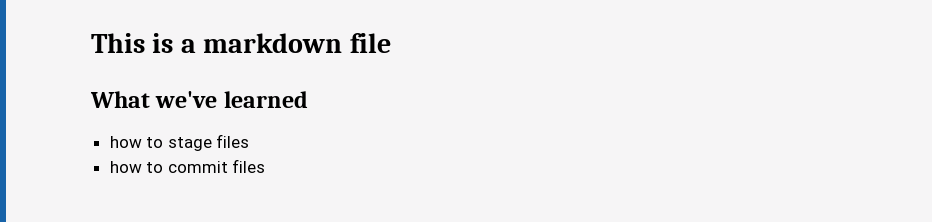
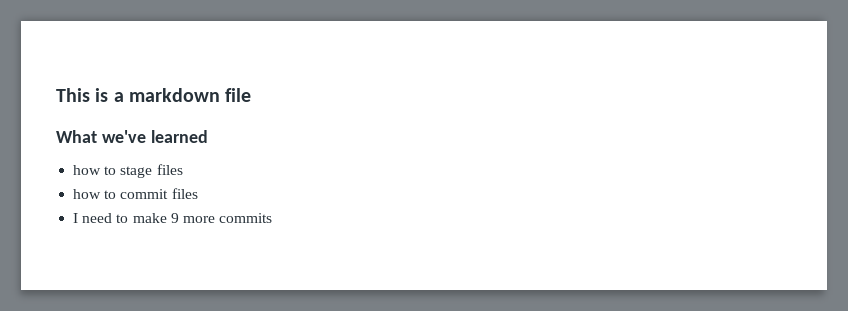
+ I need to make 9 more commits

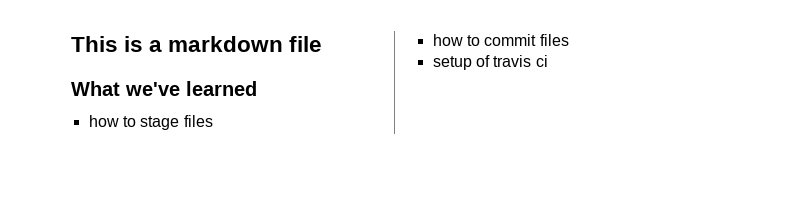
- I need to make 9 more commits
+ setup of travis ci

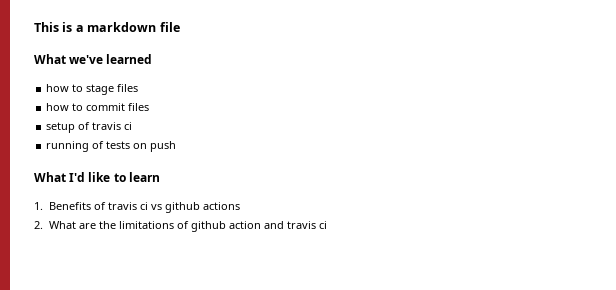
+ running of tests on push
+ What I'd like to learn
+ 1. Benefits of travis ci vs github actions
+ 2. What are the limitations of github action and travis ci

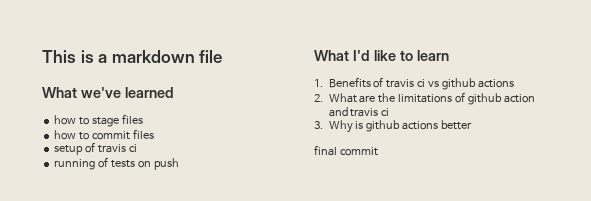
+ 3. Why is github actions better
+ final commit

